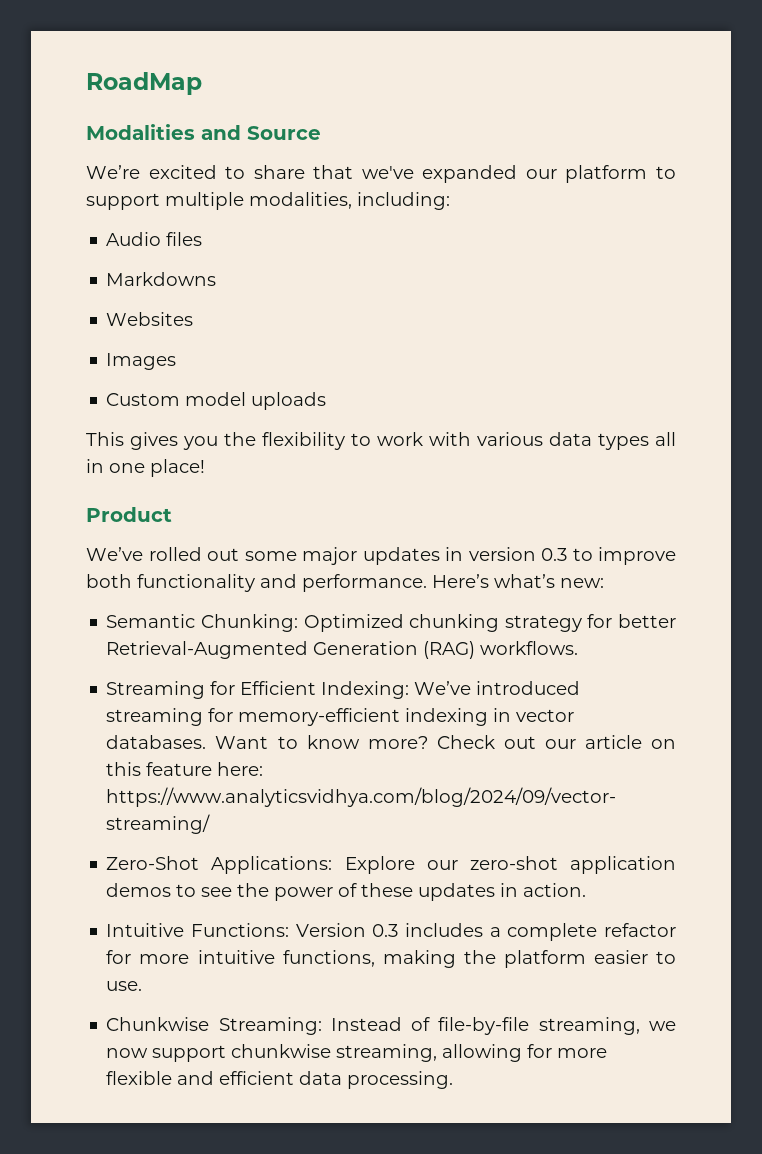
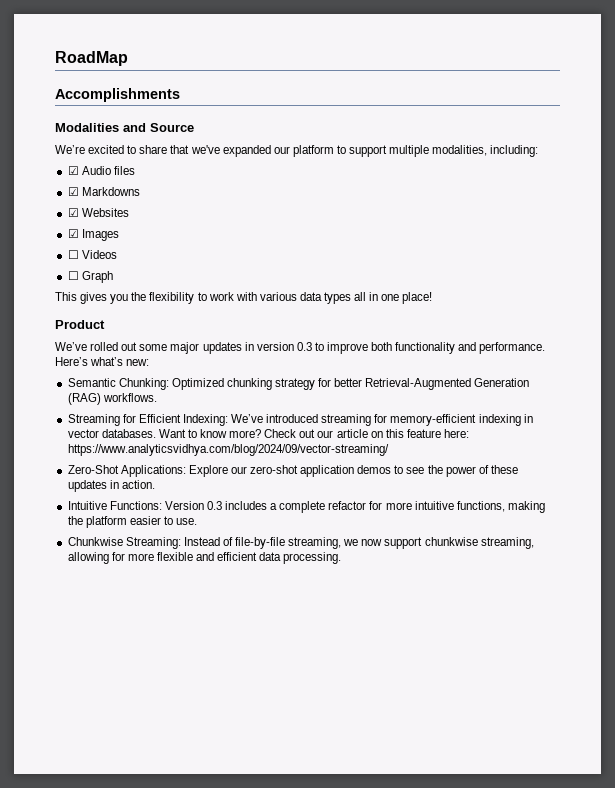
+ Accomplishments
- Audio files
+ ☑ Audio files
- Markdowns
+ ☑ Markdowns
- Websites
+ ☑ Websites
- Images
+ ☑ Images
- Custom model uploads
+ ☐ Videos
+ ☐ Graph

